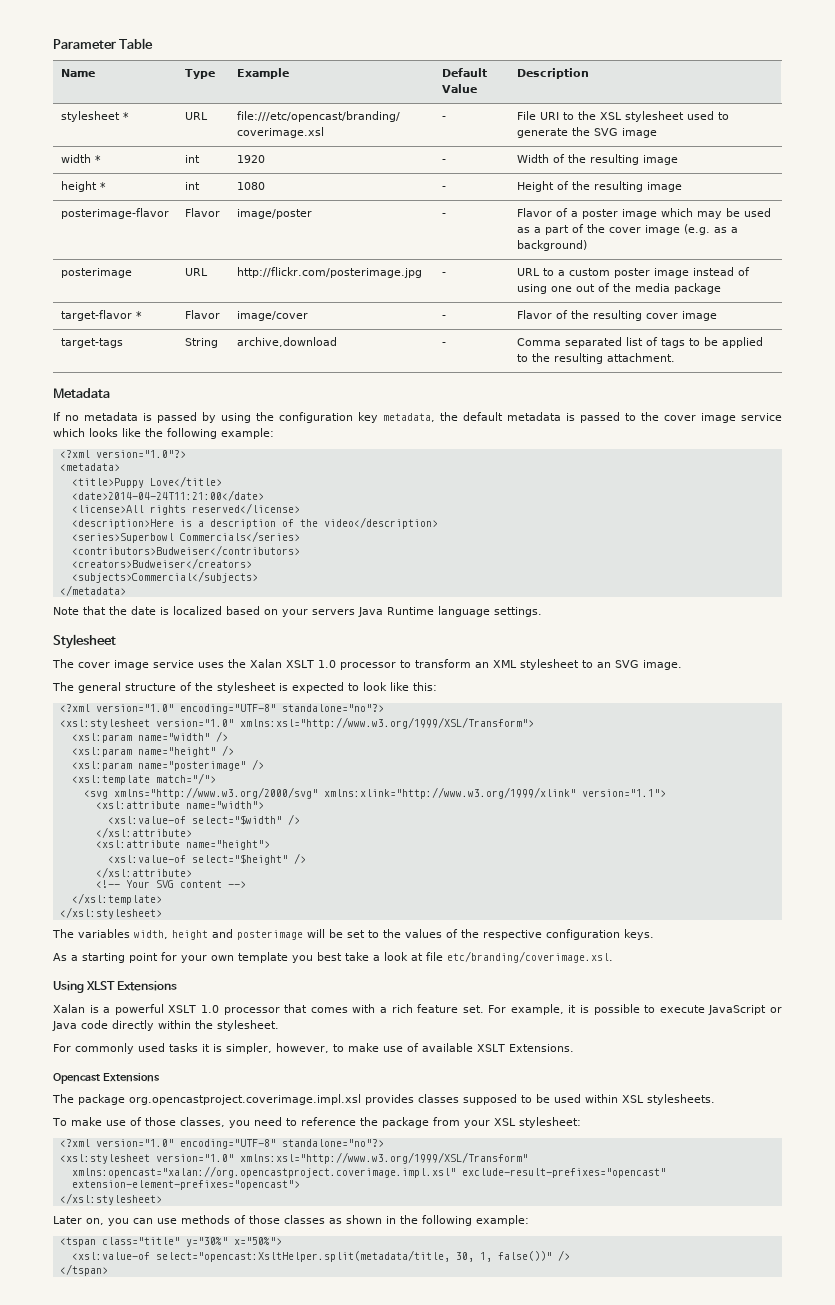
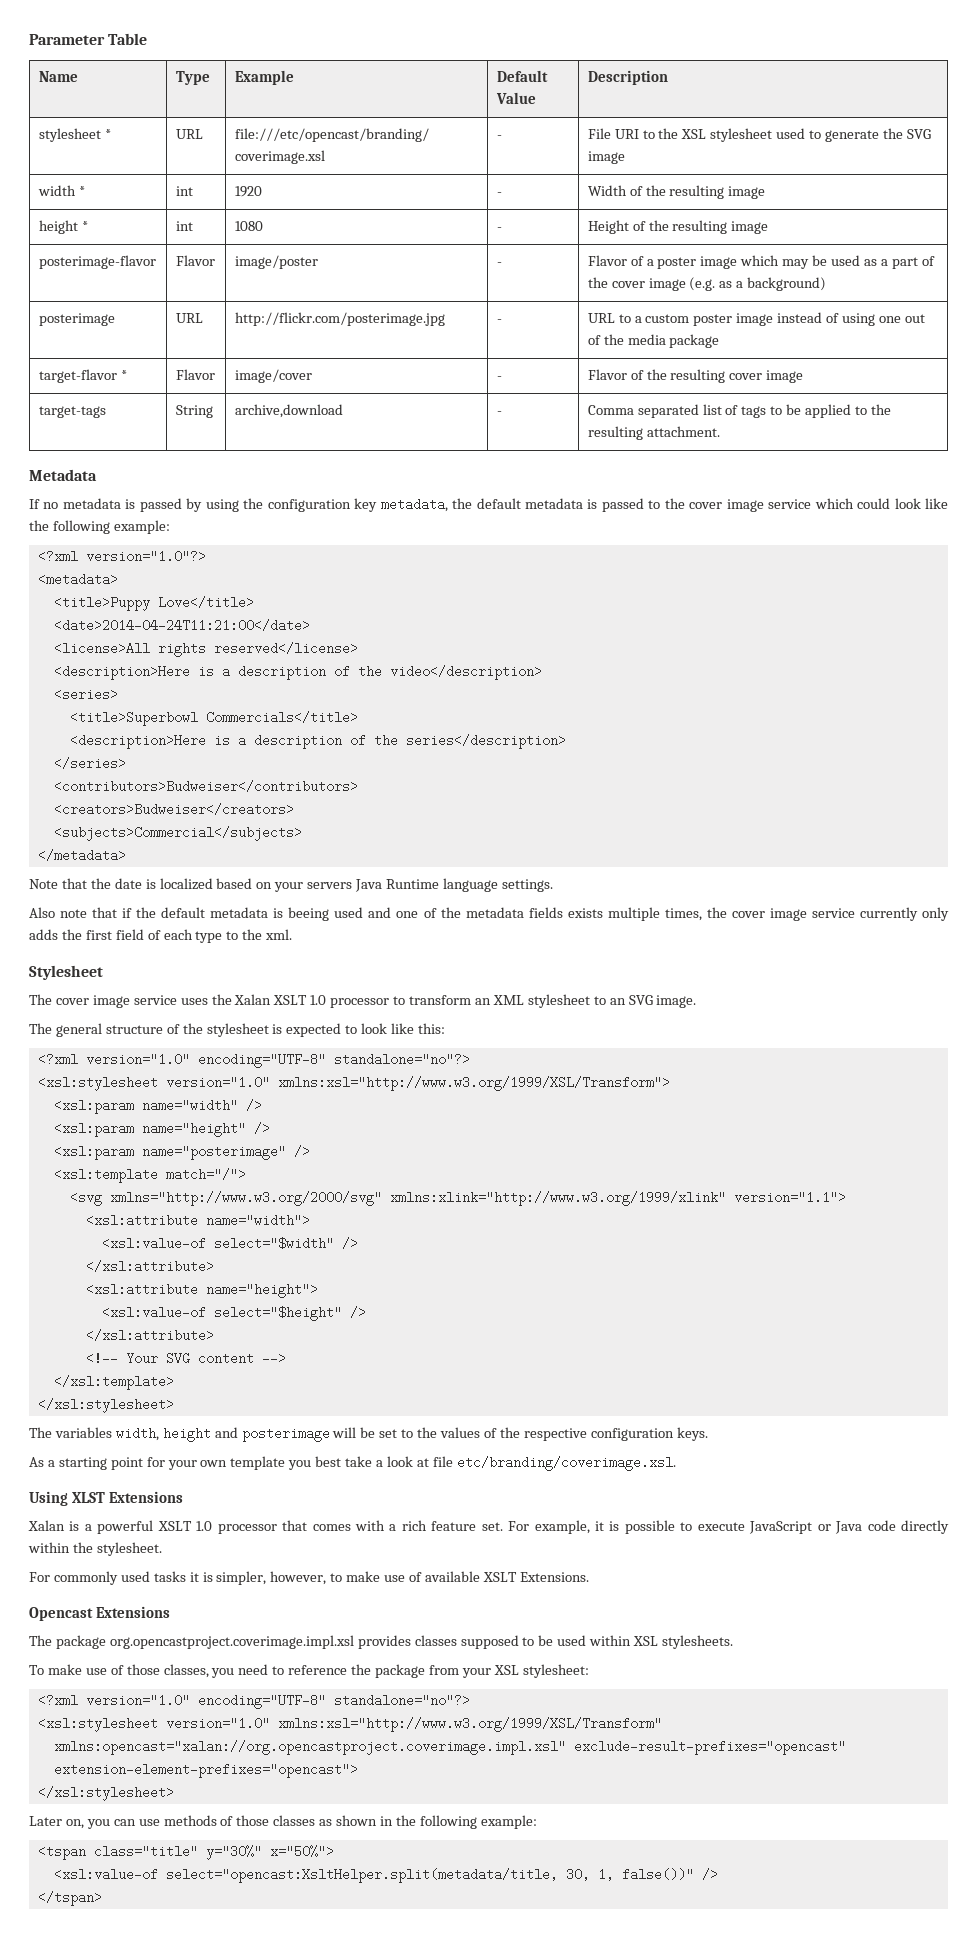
- If no metadata is passed by using the configuration key metadata, the default metadata is passed to the cover image service which looks like the following example:
+ If no metadata is passed by using the configuration key metadata, the default metadata is passed to the cover image service which could look like the following example:
- <series>Superbowl Commercials</series>
+ <series>
+ <title>Superbowl Commercials</title>
+ <description>Here is a description of the series</description>
+ </series>
+ Also note that if the default metadata is beeing used and one of the metadata fields exists multiple times, the cover image service currently only adds the first field of each type to the xml.

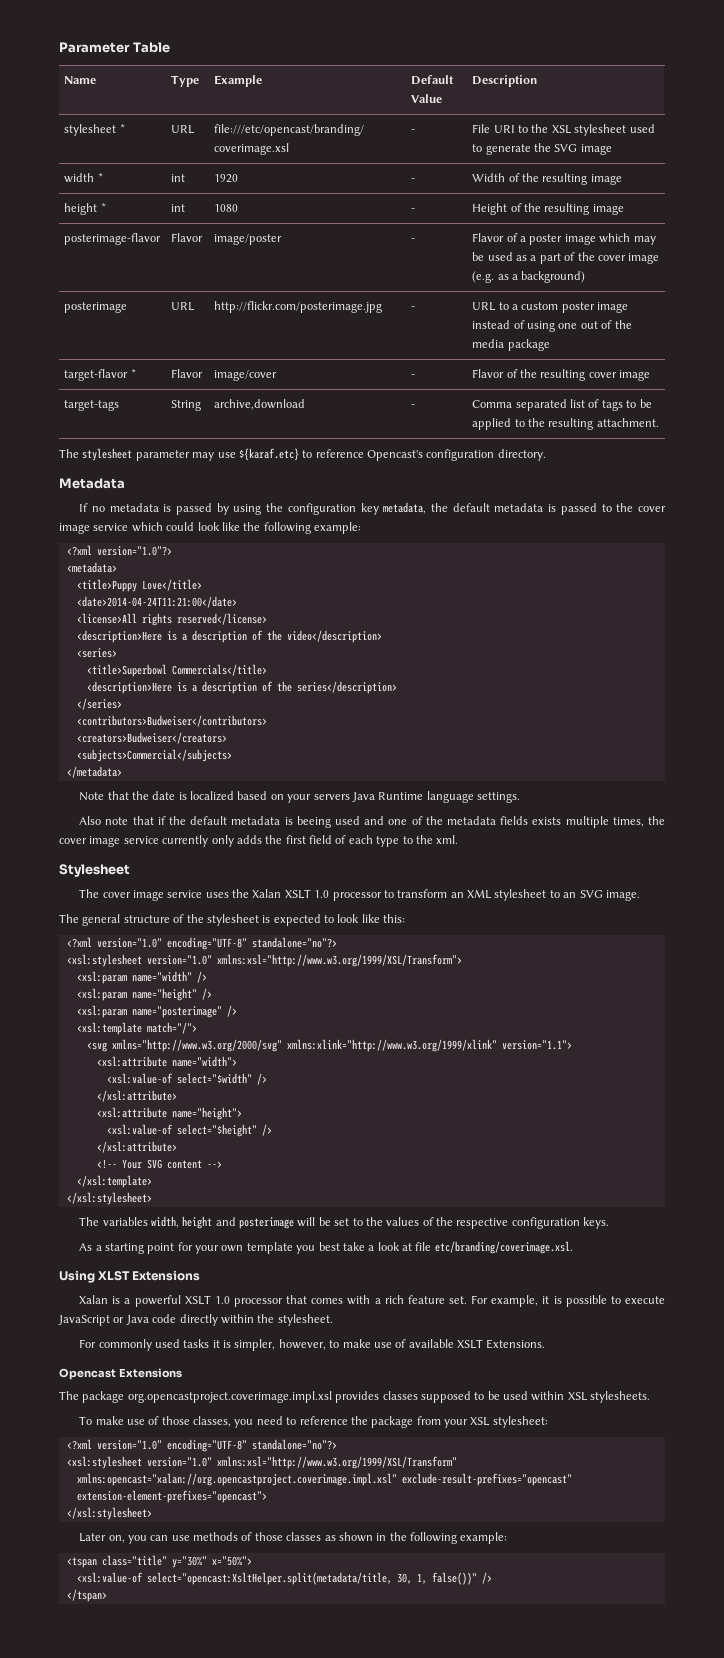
+ The stylesheet parameter may use ${karaf.etc} to reference Opencast's configuration directory.

